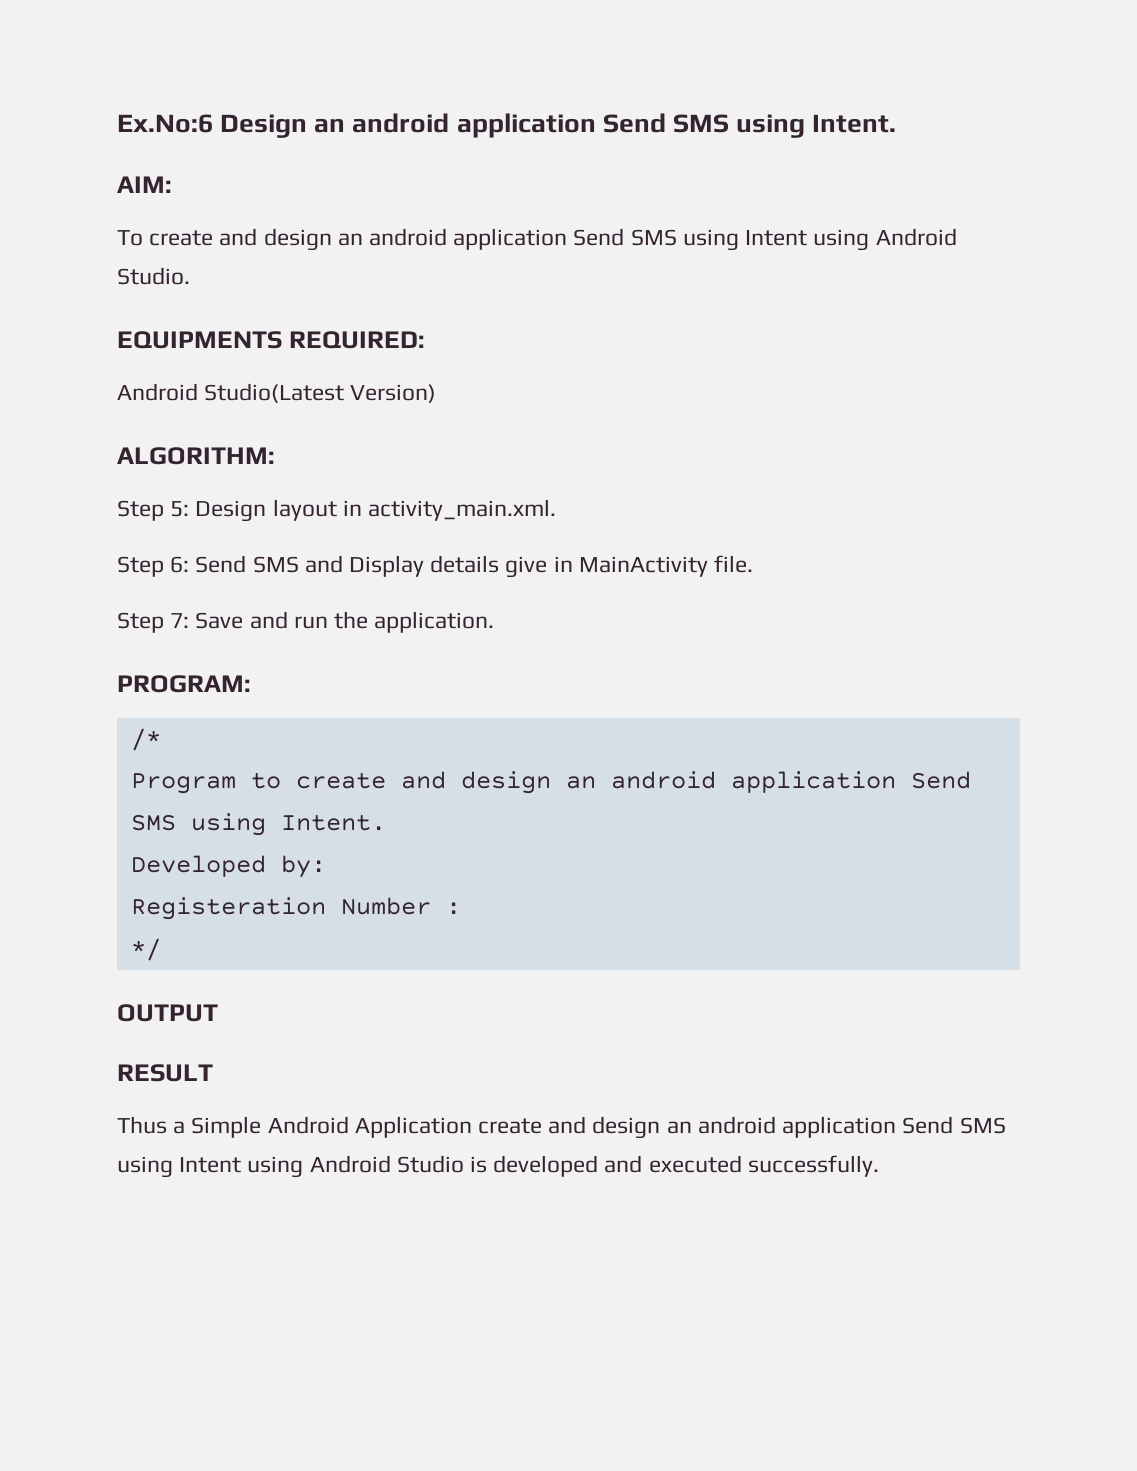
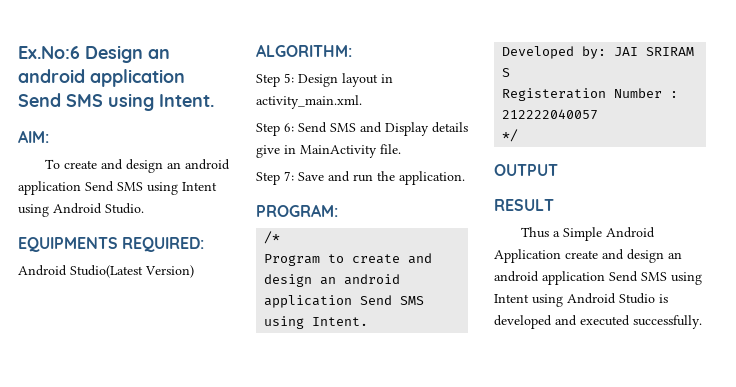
- Developed by:
+ Developed by: JAI SRIRAM S
- Registeration Number :
+ Registeration Number : 212222040057

